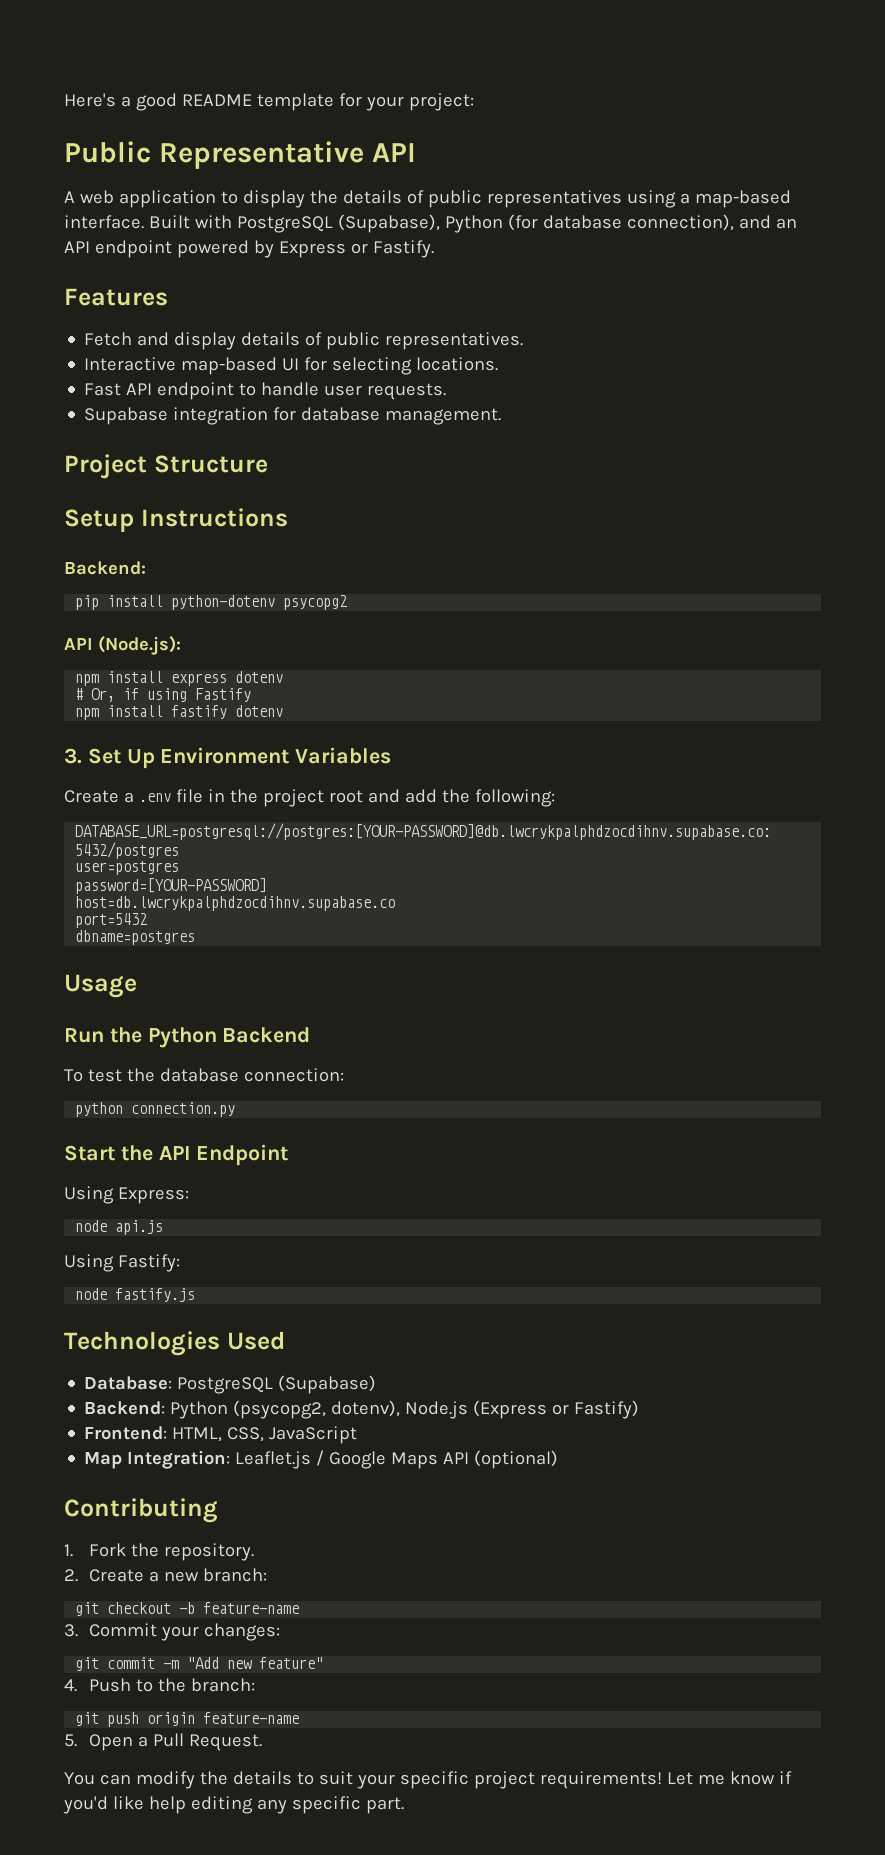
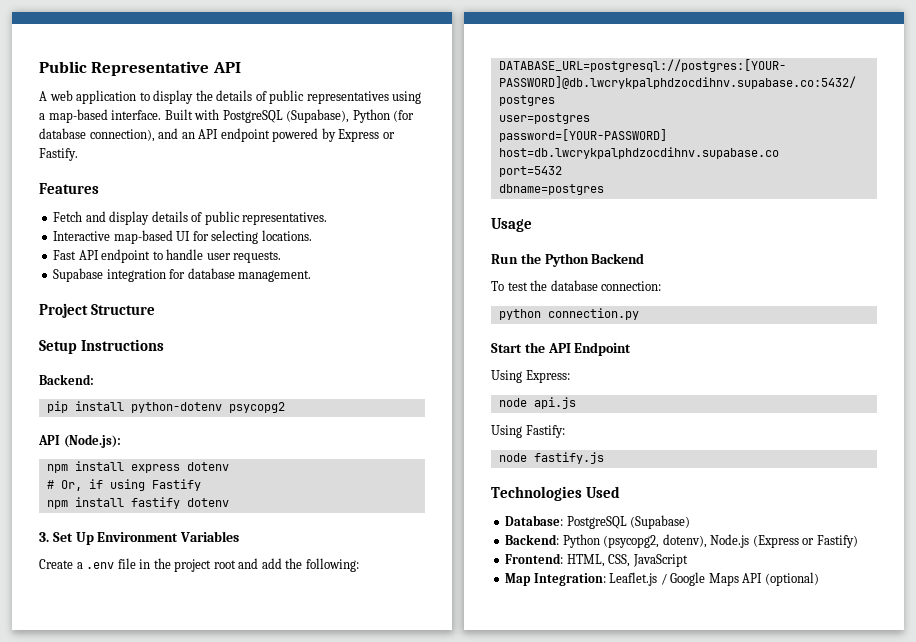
- Here's a good README template for your project:
- Contributing
- 1. Fork the repository.
- 2. Create a new branch:
- git checkout -b feature-name
- 3. Commit your changes:
- git commit -m "Add new feature"
- 4. Push to the branch:
- git push origin feature-name
- 5. Open a Pull Request.
- You can modify the details to suit your specific project requirements! Let me know if you'd like help editing any specific part.

